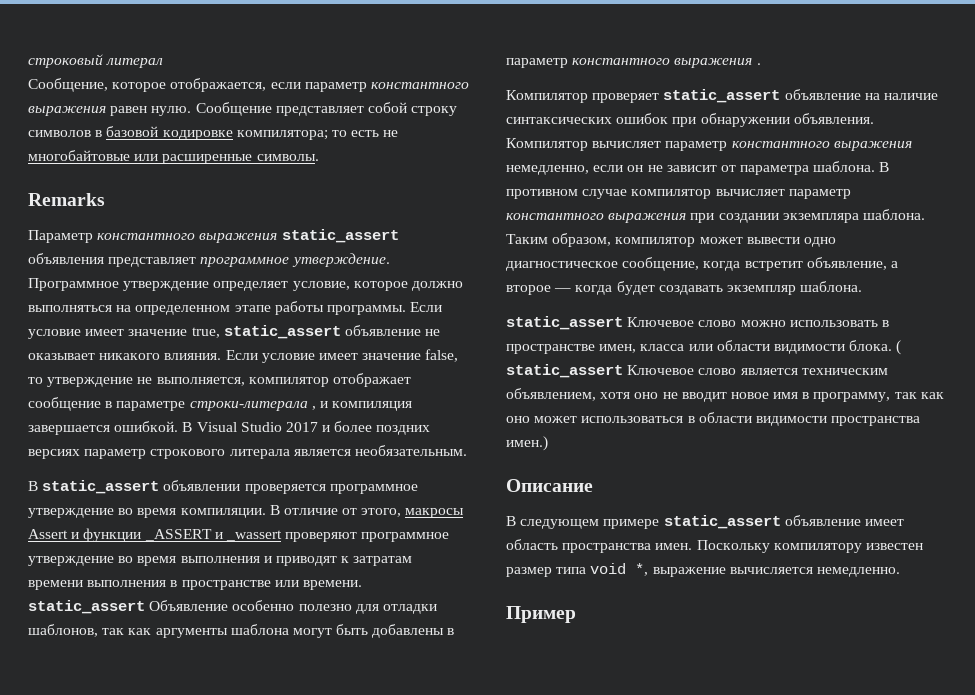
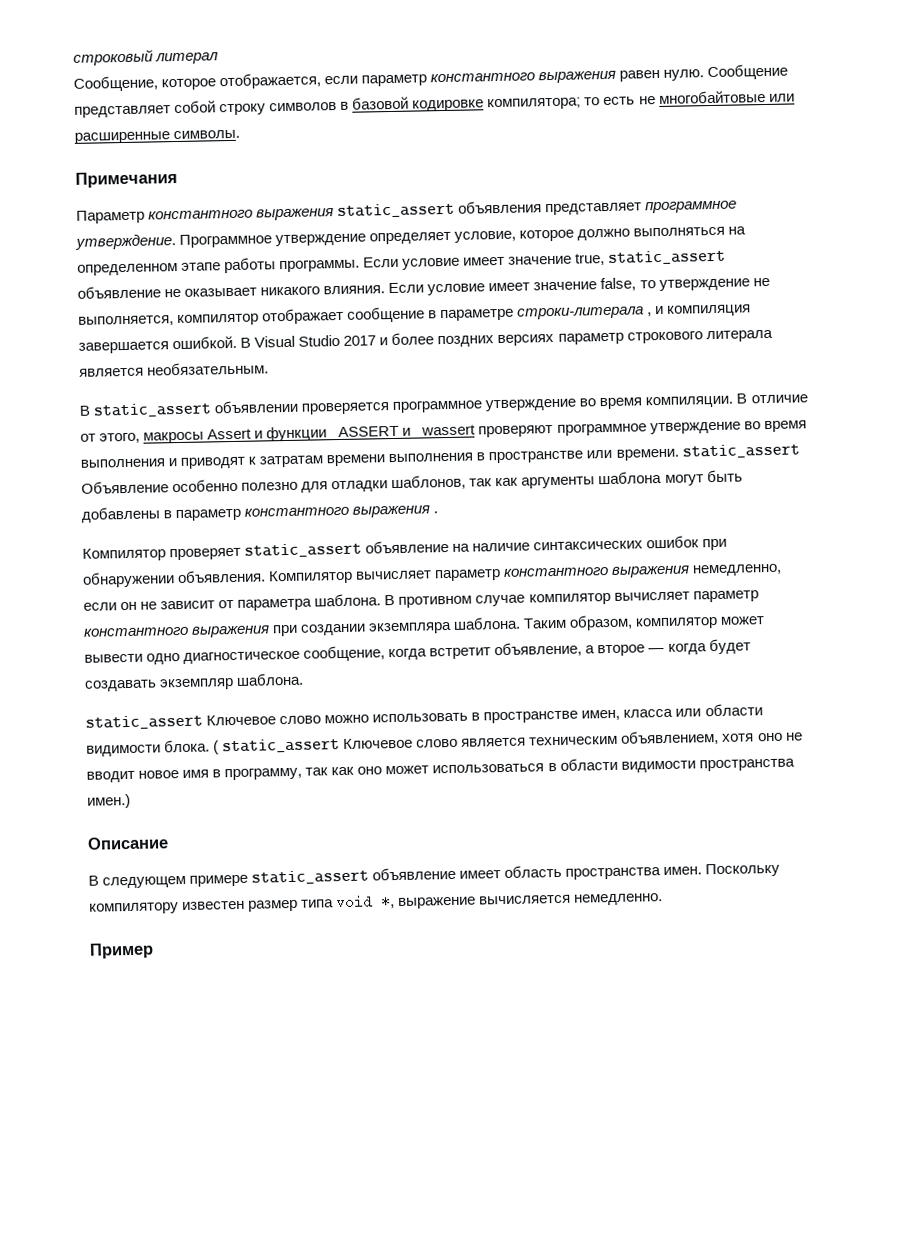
- Remarks
+ Примечания

